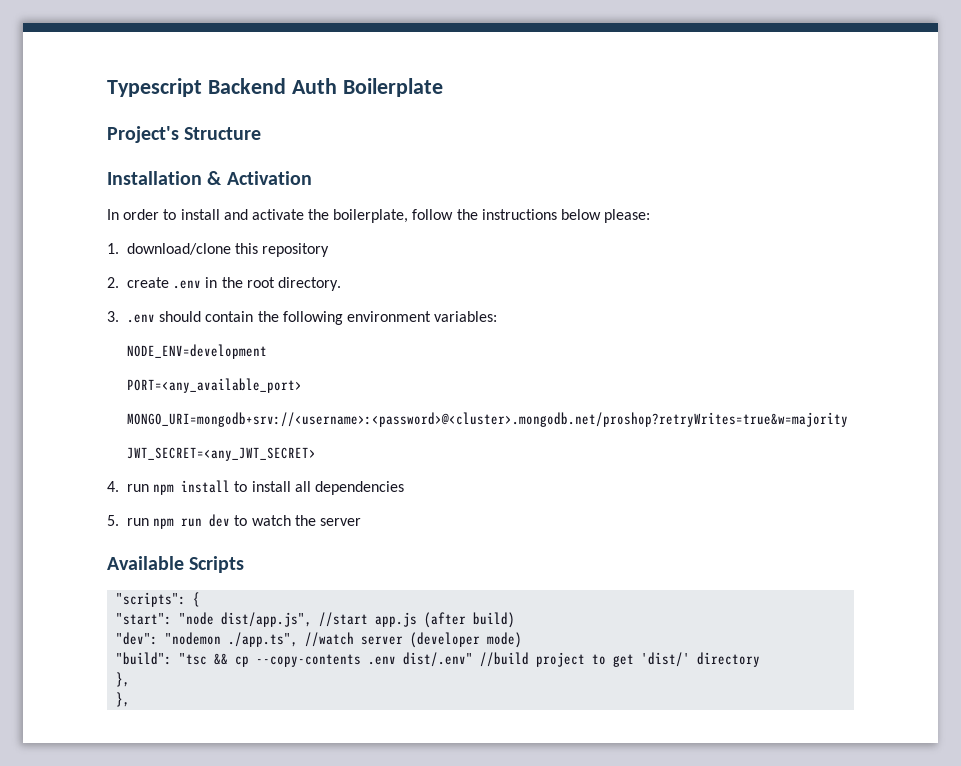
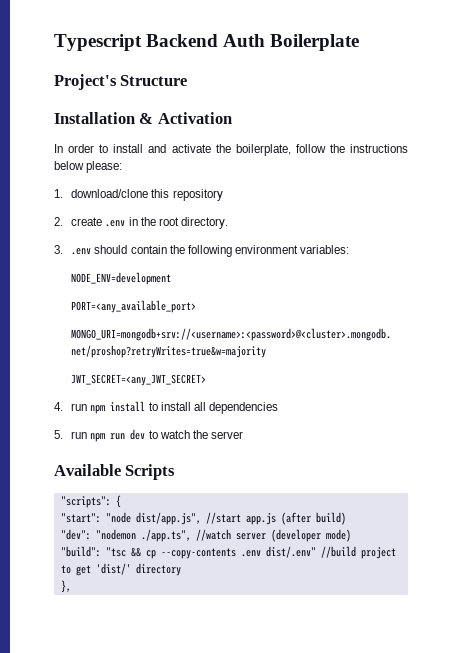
  "build": "tsc && cp --copy-contents .env dist/.env" //build project to get 'dist/' directory
- },

